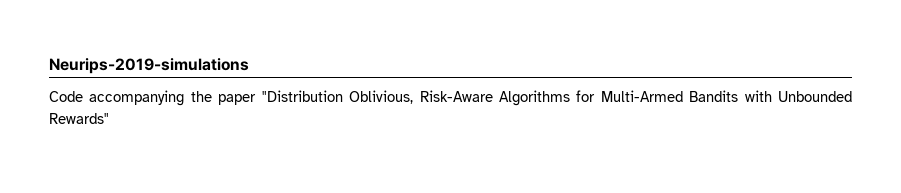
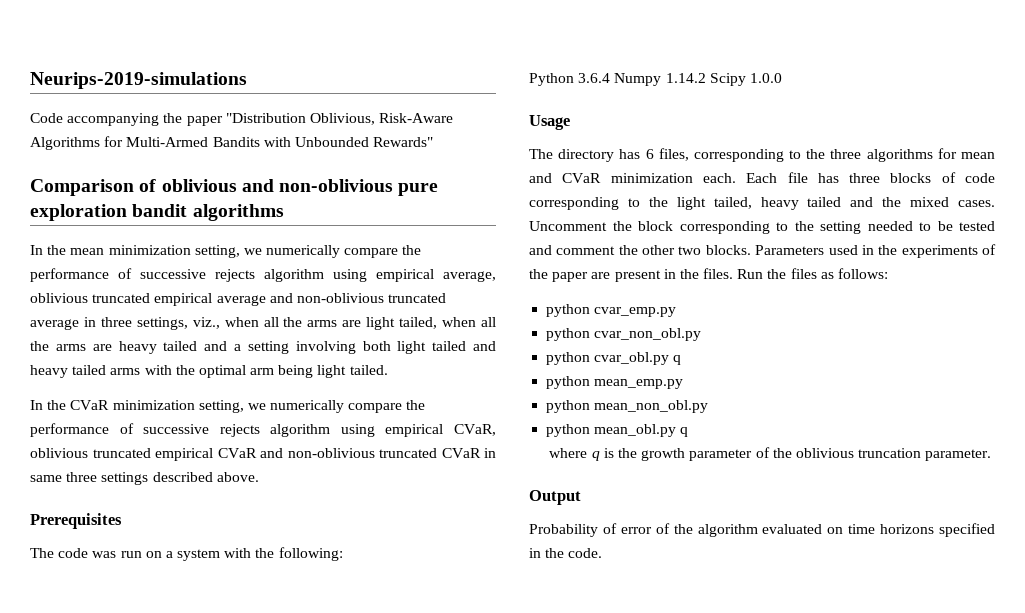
+ Comparison of oblivious and non-oblivious pure exploration bandit algorithms
+ In the mean minimization setting, we numerically compare the performance of successive rejects algorithm using empirical average, oblivious truncated empirical average and non-oblivious truncated average in three settings, viz., when all the arms are light tailed, when all the arms are heavy tailed and a setting involving both light tailed and heavy tailed arms with the optimal arm being light tailed.
+ In the CVaR minimization setting, we numerically compare the performance of successive rejects algorithm using empirical CVaR, oblivious truncated empirical CVaR and non-oblivious truncated CVaR in same three settings described above.
+ Prerequisites
+ The code was run on a system with the following:
+ Python 3.6.4 Numpy 1.14.2 Scipy 1.0.0
+ Usage
+ The directory has 6 files, corresponding to the three algorithms for mean and CVaR minimization each. Each file has three blocks of code corresponding to the light tailed, heavy tailed and the mixed cases. Uncomment the block corresponding to the setting needed to be tested and comment the other two blocks. Parameters used in the experiments of the paper are present in the files. Run the files as follows:
+ python cvar_emp.py
+ python cvar_non_obl.py
+ python cvar_obl.py q
+ python mean_emp.py
+ python mean_non_obl.py
+ python mean_obl.py q
+ where q is the growth parameter of the oblivious truncation parameter.
+ Output
+ Probability of error of the algorithm evaluated on time horizons specified in the code.

